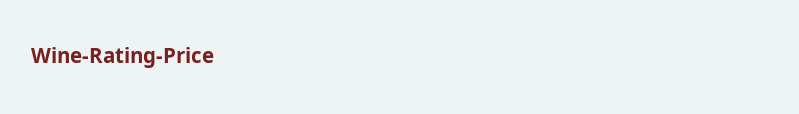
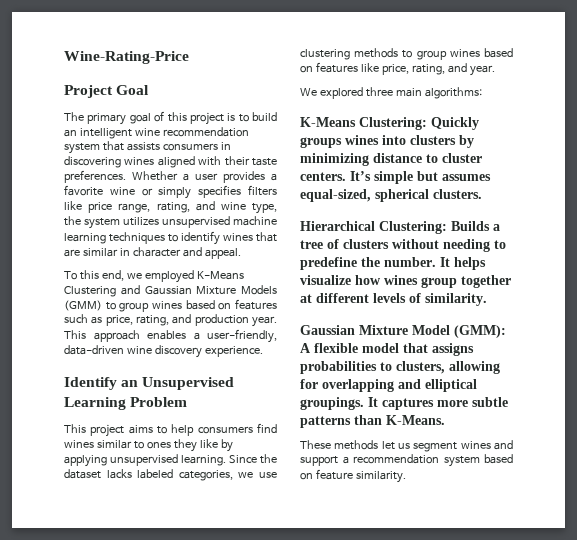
+ Project Goal
+ The primary goal of this project is to build an intelligent wine recommendation system that assists consumers in discovering wines aligned with their taste preferences. Whether a user provides a favorite wine or simply specifies filters like price range, rating, and wine type, the system utilizes unsupervised machine learning techniques to identify wines that are similar in character and appeal.
+ To this end, we employed K-Means Clustering and Gaussian Mixture Models (GMM) to group wines based on features such as price, rating, and production year. This approach enables a user-friendly, data-driven wine discovery experience.
+ Identify an Unsupervised Learning Problem
+ This project aims to help consumers find wines similar to ones they like by applying unsupervised learning. Since the dataset lacks labeled categories, we use clustering methods to group wines based on features like price, rating, and year.
+ We explored three main algorithms:
+ K-Means Clustering: Quickly groups wines into clusters by minimizing distance to cluster centers. It’s simple but assumes equal-sized, spherical clusters.
+ Hierarchical Clustering: Builds a tree of clusters without needing to predefine the number. It helps visualize how wines group together at different levels of similarity.
+ Gaussian Mixture Model (GMM): A flexible model that assigns probabilities to clusters, allowing for overlapping and elliptical groupings. It captures more subtle patterns than K-Means.
+ These methods let us segment wines and support a recommendation system based on feature similarity.

